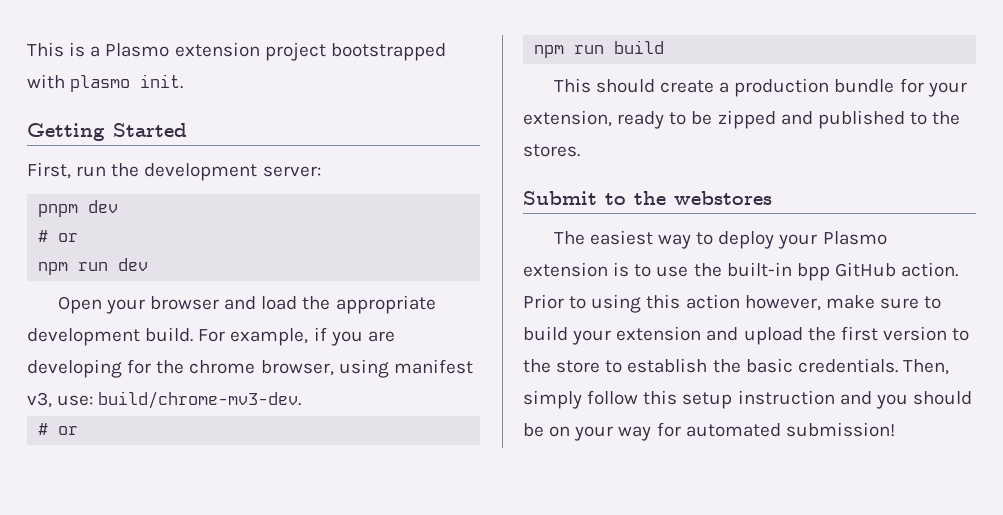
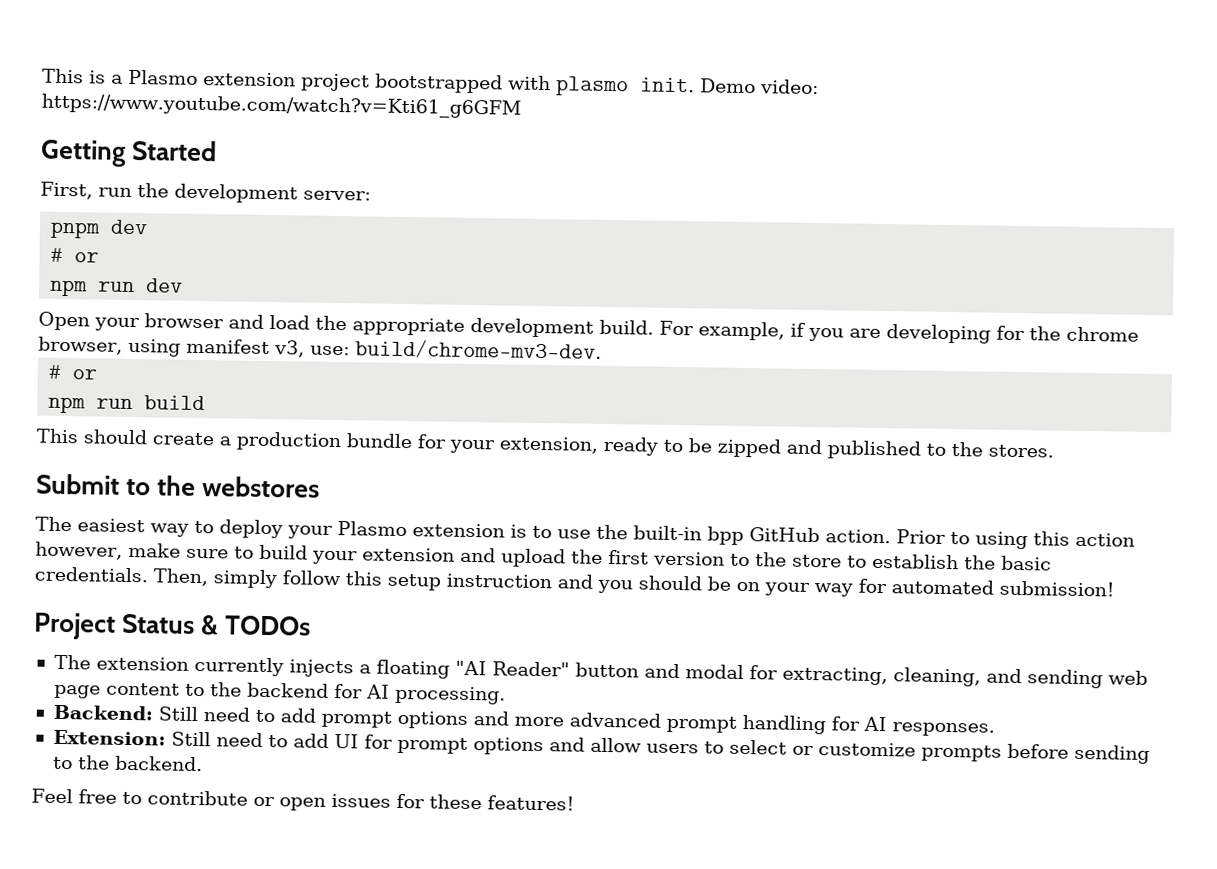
+ Demo video: https://www.youtube.com/watch?v=Kti61_g6GFM
+ Project Status & TODOs
+ The extension currently injects a floating "AI Reader" button and modal for extracting, cleaning, and sending web page content to the backend for AI processing.
+ Backend: Still need to add prompt options and more advanced prompt handling for AI responses.
+ Extension: Still need to add UI for prompt options and allow users to select or customize prompts before sending to the backend.
+ Feel free to contribute or open issues for these features!

